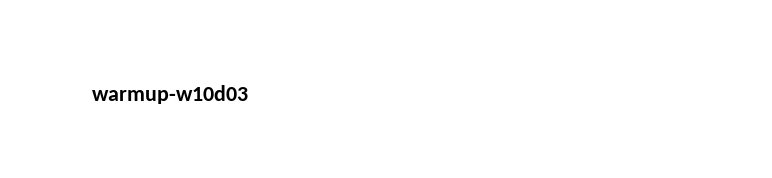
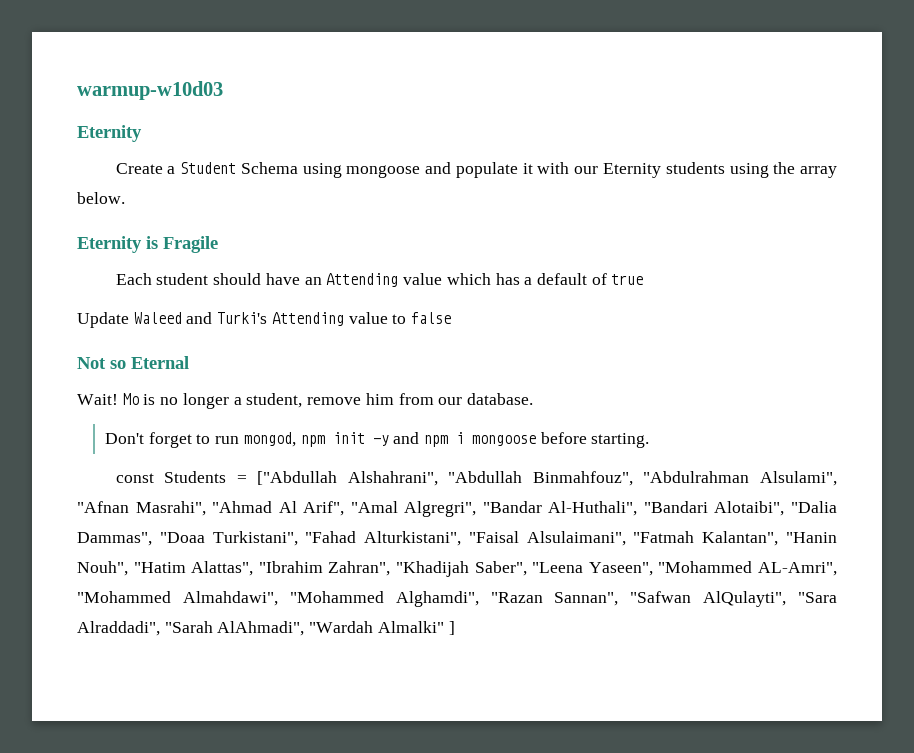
  warmup-w10d03
+ Eternity
+ Create a Student Schema using mongoose and populate it with our Eternity students using the array below.
+ Eternity is Fragile
+ Each student should have an Attending value which has a default of true
+ Update Waleed and Turki's Attending value to false
+ Not so Eternal
+ Wait! Mo is no longer a student, remove him from our database.
+ Don't forget to run mongod, npm init -y and npm i mongoose before starting.
+ const Students = ["Abdullah Alshahrani", "Abdullah Binmahfouz", "Abdulrahman Alsulami", "Afnan Masrahi", "Ahmad Al Arif", "Amal Algregri", "Bandar Al-Huthali", "Bandari Alotaibi", "Dalia Dammas", "Doaa Turkistani", "Fahad Alturkistani", "Faisal Alsulaimani", "Fatmah Kalantan", "Hanin Nouh", "Hatim Alattas", "Ibrahim Zahran", "Khadijah Saber", "Leena Yaseen", "Mohammed AL-Amri", "Mohammed Almahdawi", "Mohammed Alghamdi", "Razan Sannan", "Safwan AlQulayti", "Sara Alraddadi", "Sarah AlAhmadi", "Wardah Almalki" ]

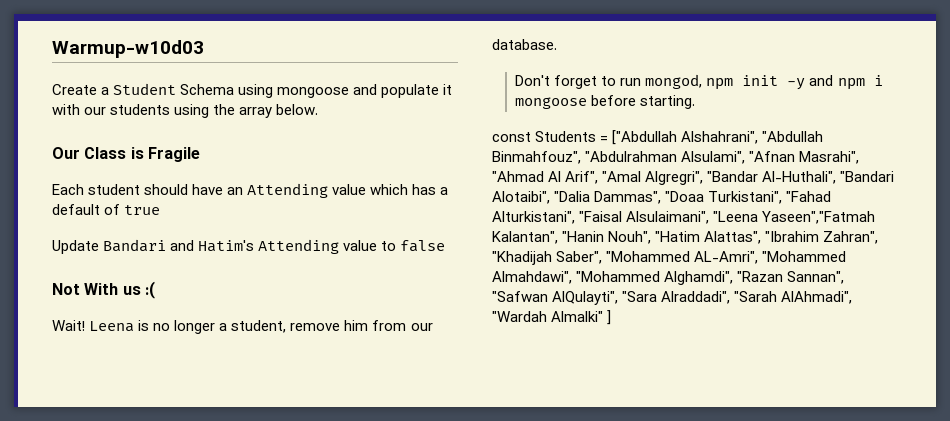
- warmup-w10d03
- Eternity
+ Warmup-w10d03
- Create a Student Schema using mongoose and populate it with our Eternity students using the array below.
+ Create a Student Schema using mongoose and populate it with our students using the array below.
- Eternity is Fragile
+ Our Class is Fragile
- Update Waleed and Turki's Attending value to false
+ Update Bandari and Hatim's Attending value to false
- Not so Eternal
+ Not With us :(
- Mo is no longer a student, remove him from our database.
+ Leena is no longer a student, remove him from our database.
- const Students = ["Abdullah Alshahrani", "Abdullah Binmahfouz", "Abdulrahman Alsulami", "Afnan Masrahi", "Ahmad Al Arif", "Amal Algregri", "Bandar Al-Huthali", "Bandari Alotaibi", "Dalia Dammas", "Doaa Turkistani", "Fahad Alturkistani", "Faisal Alsulaimani", "Fatmah Kalantan", "Hanin Nouh", "Hatim Alattas", "Ibrahim Zahran", "Khadijah Saber", "Leena Yaseen", "Mohammed AL-Amri", "Mohammed Almahdawi", "Mohammed Alghamdi", "Razan Sannan", "Safwan AlQulayti", "Sara Alraddadi", "Sarah AlAhmadi", "Wardah Almalki" ]
+ const Students = ["Abdullah Alshahrani", "Abdullah Binmahfouz", "Abdulrahman Alsulami", "Afnan Masrahi", "Ahmad Al Arif", "Amal Algregri", "Bandar Al-Huthali", "Bandari Alotaibi", "Dalia Dammas", "Doaa Turkistani", "Fahad Alturkistani", "Faisal Alsulaimani", "Leena Yaseen","Fatmah Kalantan", "Hanin Nouh", "Hatim Alattas", "Ibrahim Zahran", "Khadijah Saber", "Mohammed AL-Amri", "Mohammed Almahdawi", "Mohammed Alghamdi", "Razan Sannan", "Safwan AlQulayti", "Sara Alraddadi", "Sarah AlAhmadi", "Wardah Almalki" ]

